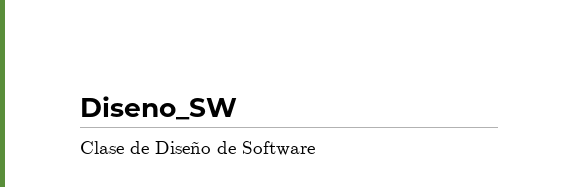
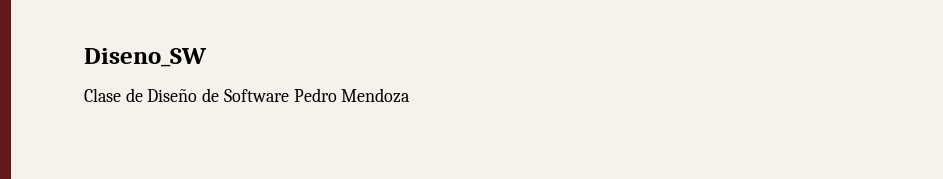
- Clase de Diseño de Software
+ Clase de Diseño de Software Pedro Mendoza

